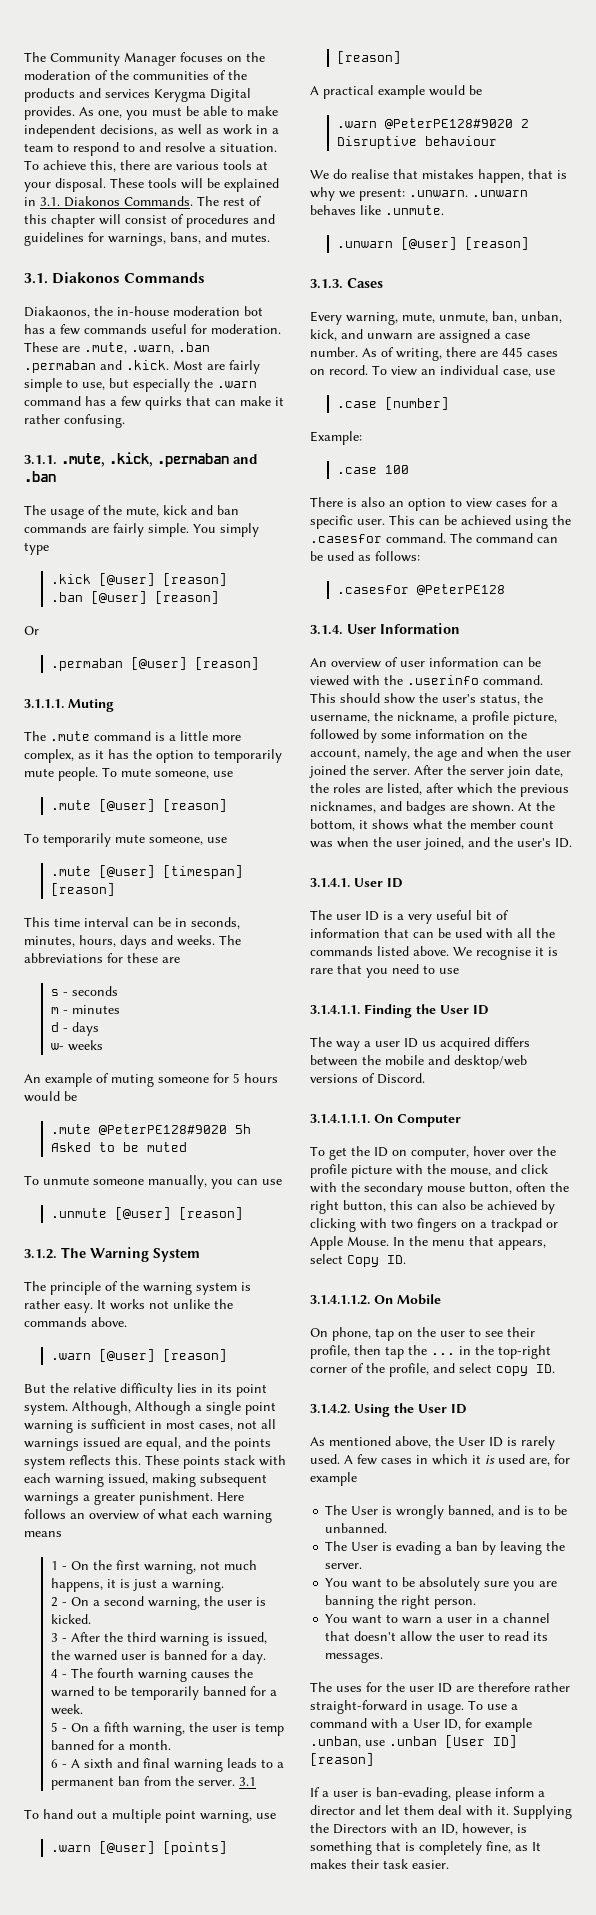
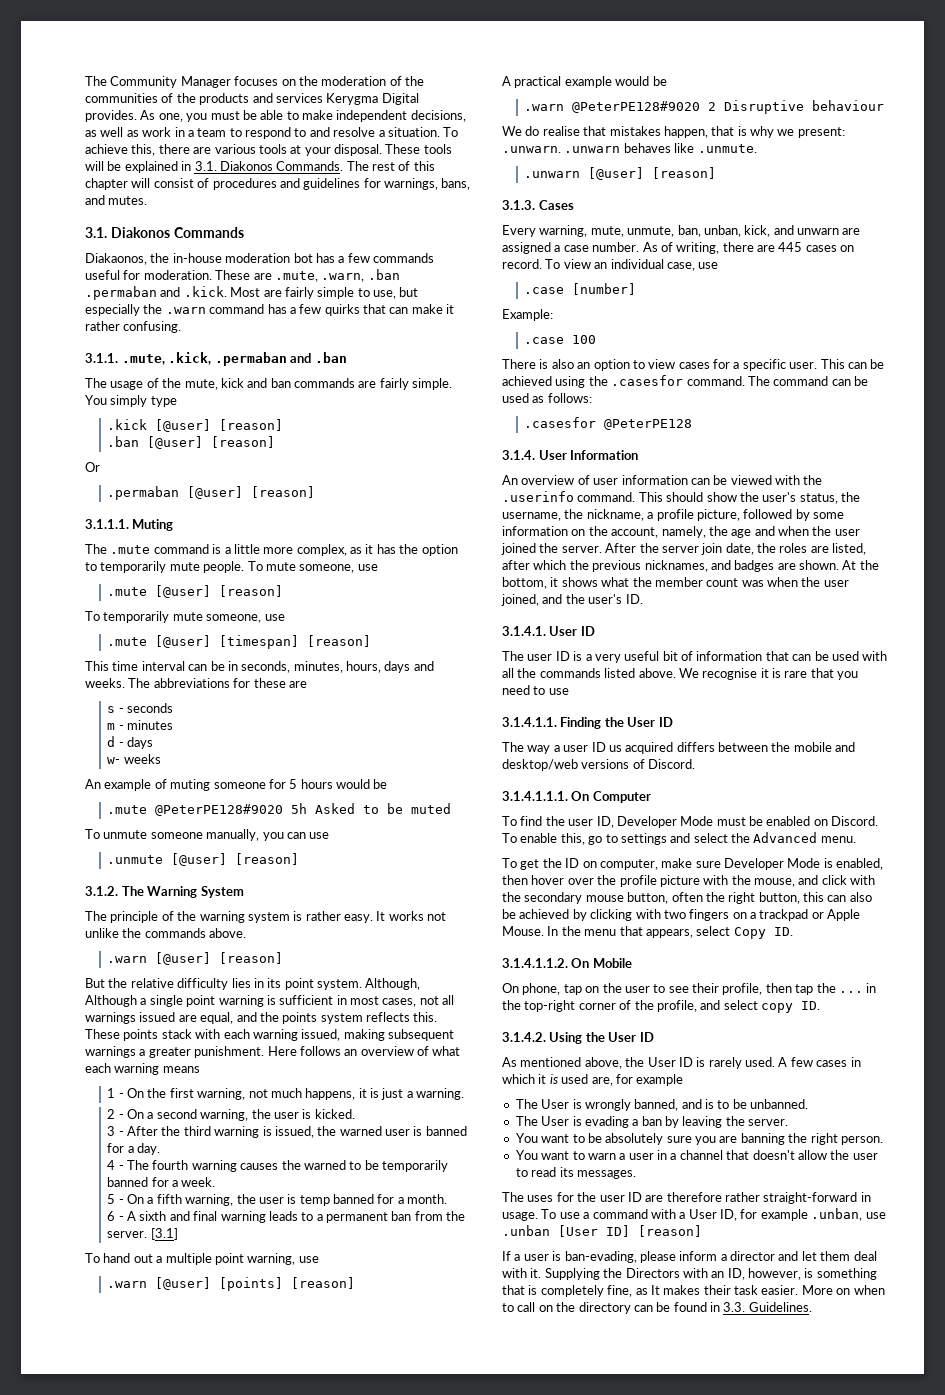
- 3.1
+ [3.1]
+ To find the user ID, Developer Mode must be enabled on Discord. To enable this, go to settings and select the Advanced menu.
- To get the ID on computer, hover over the profile picture with the mouse, and click with the secondary mouse button, often the right button, this can also be achieved by clicking with two fingers on a trackpad or Apple Mouse.
+ To get the ID on computer, make sure Developer Mode is enabled, then hover over the profile picture with the mouse, and click with the secondary mouse button, often the right button, this can also be achieved by clicking with two fingers on a trackpad or Apple Mouse.
+ More on when to call on the directory can be found in 3.3. Guidelines.

